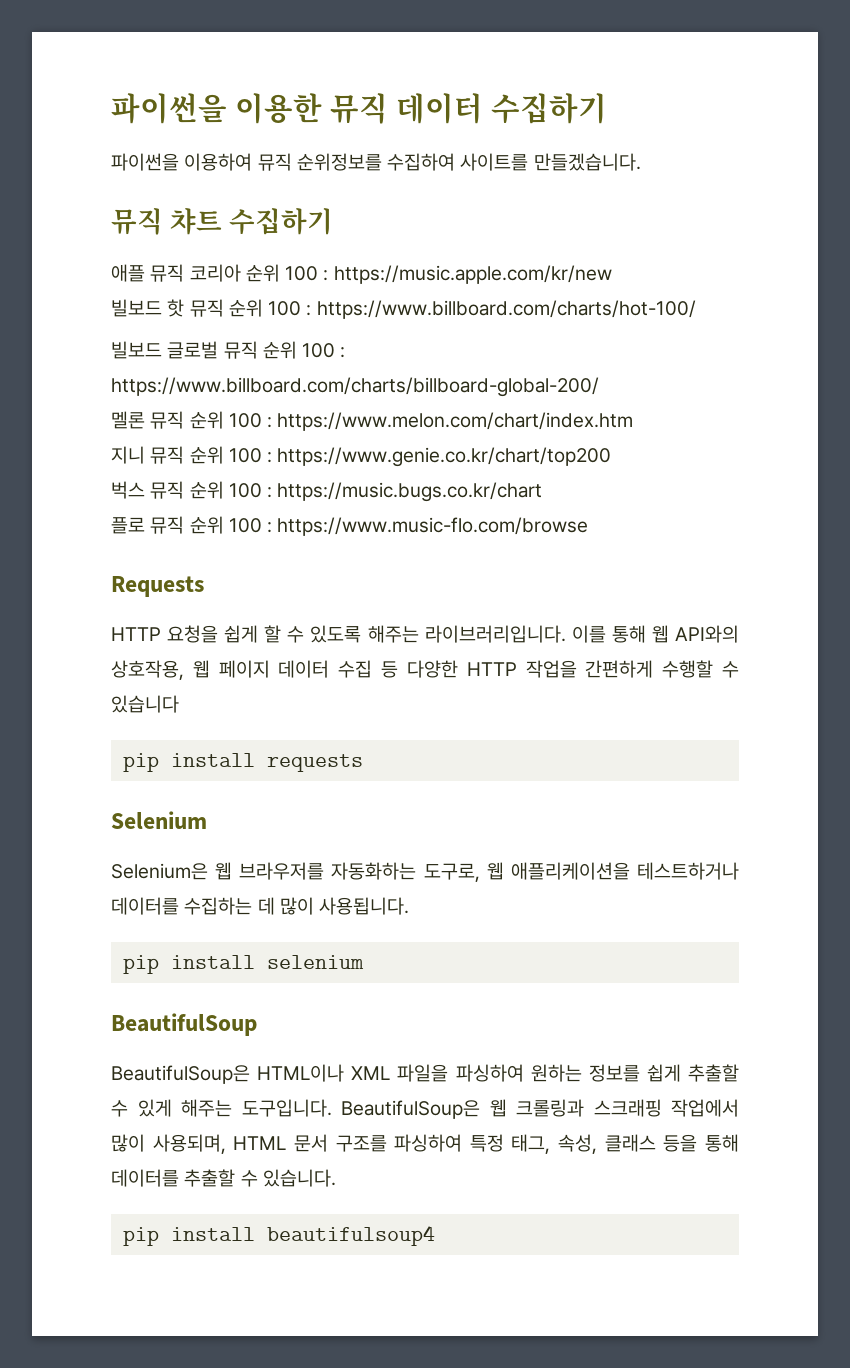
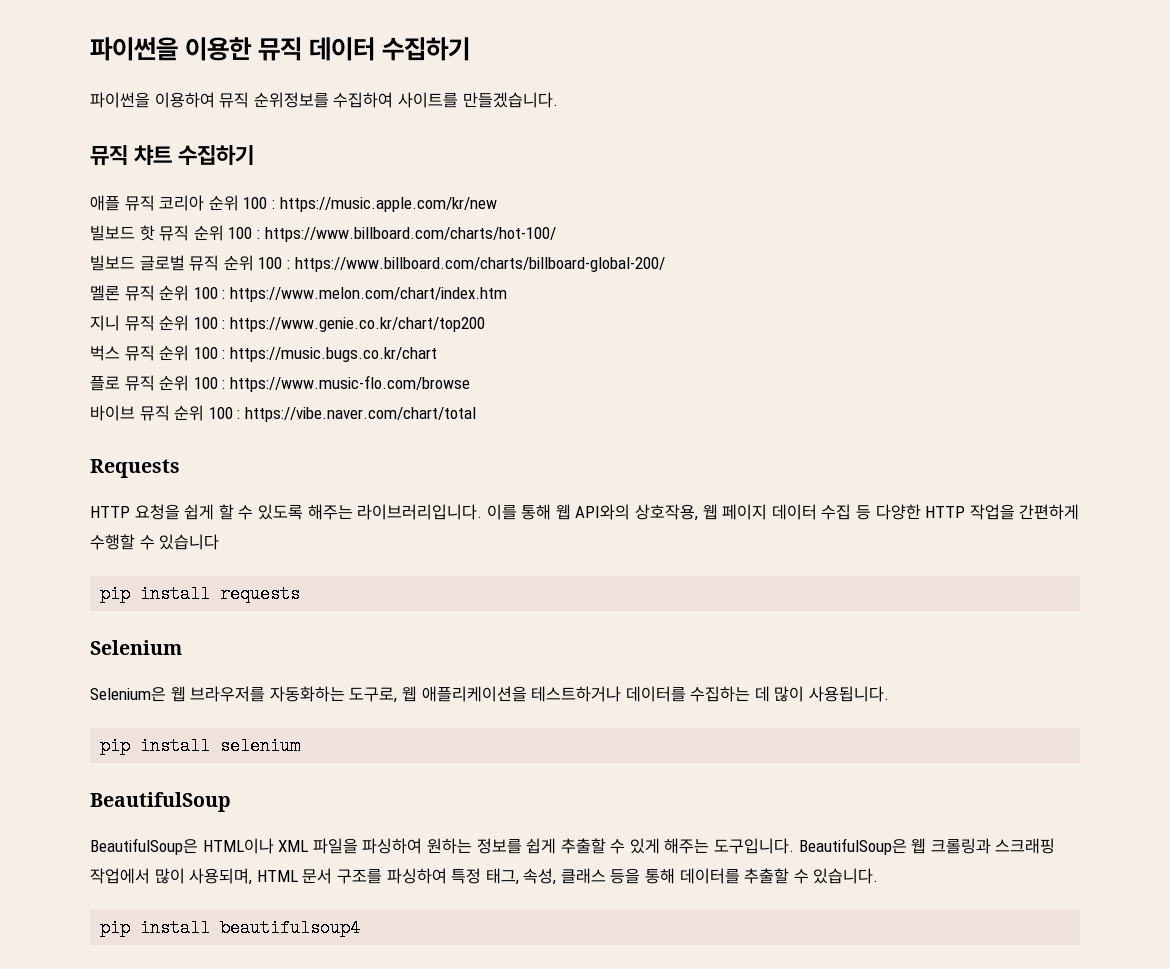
+ 바이브 뮤직 순위 100 : https://vibe.naver.com/chart/total

